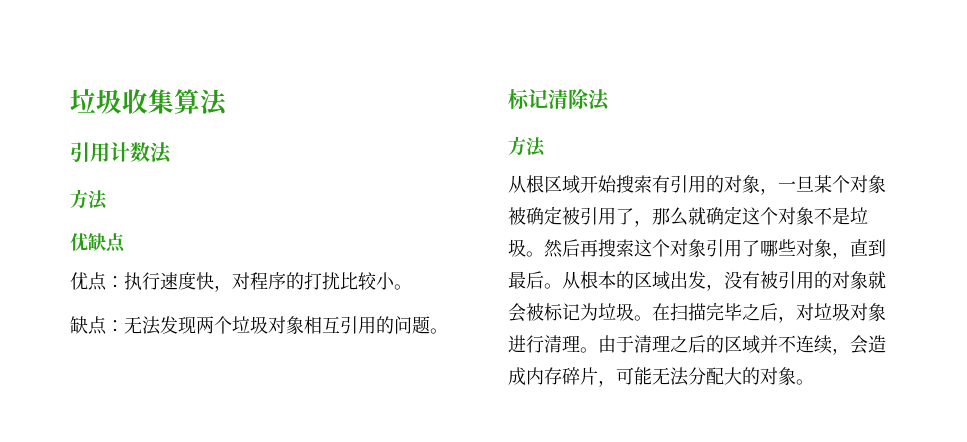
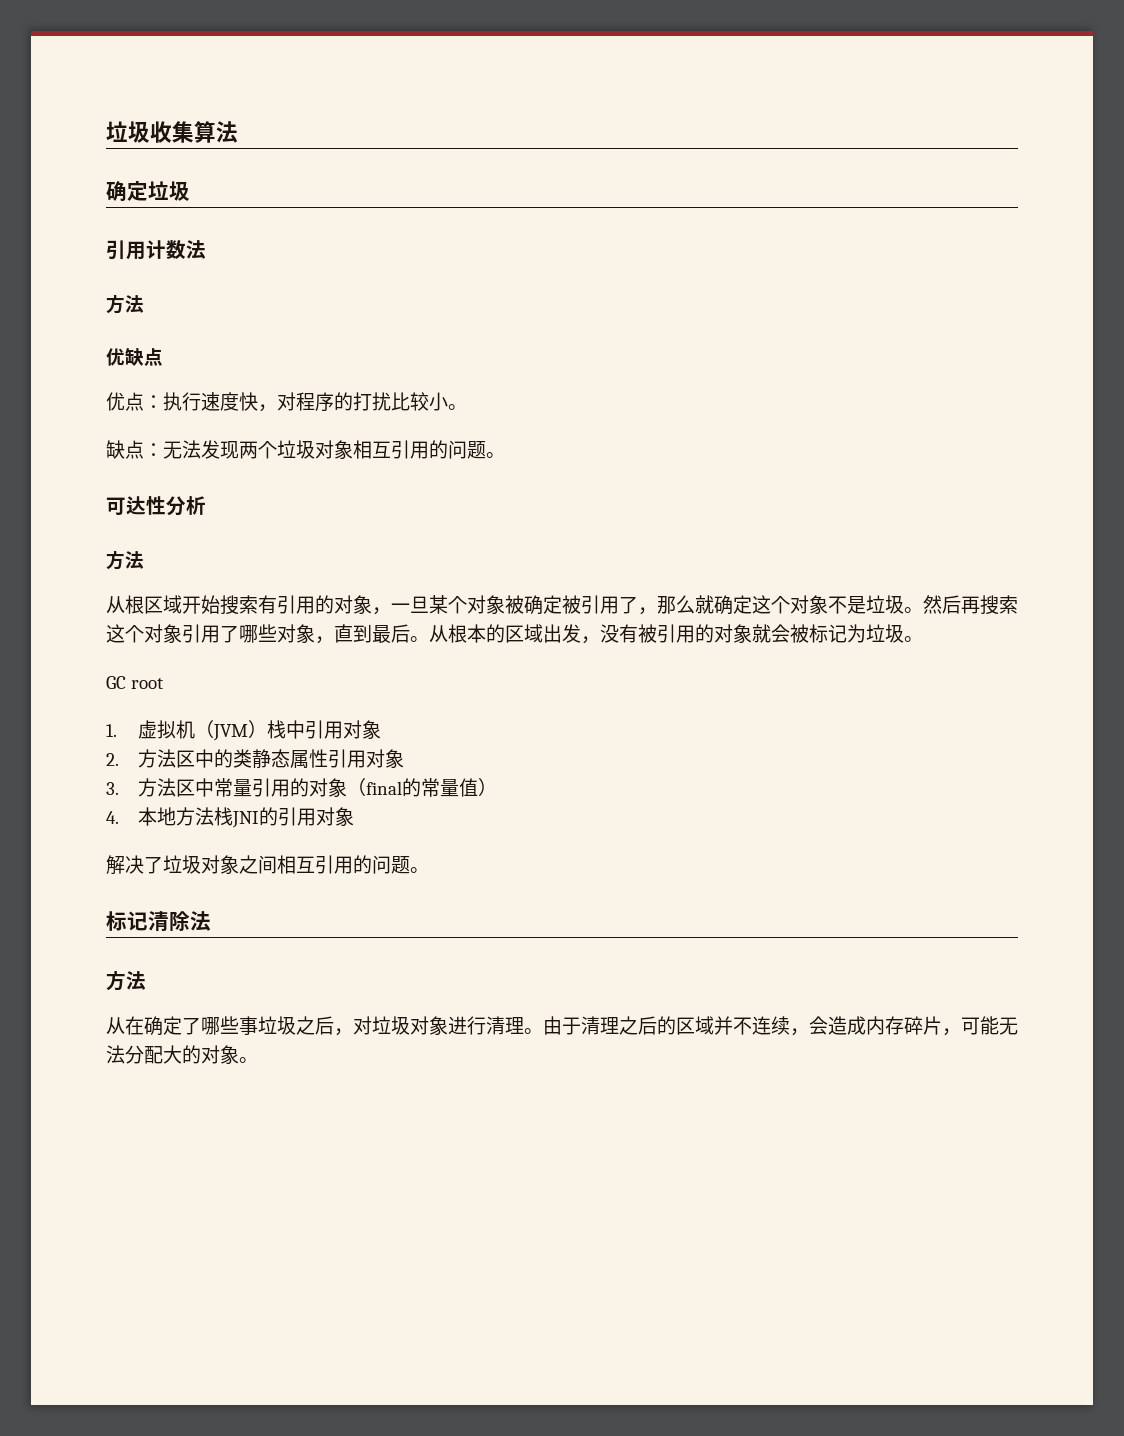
+ 确定垃圾
- 标记清除法
+ 可达性分析
- 从根本的区域出发，没有被引用的对象就会被标记为垃圾。在扫描完毕之后，对垃圾对象进行清理。
+ 从根本的区域出发，没有被引用的对象就会被标记为垃圾。
+ GC root
+ 1.虚拟机（JVM）栈中引用对象
+ 2.方法区中的类静态属性引用对象
+ 3.方法区中常量引用的对象（final的常量值）
+ 4.本地方法栈JNI的引用对象
+ 解决了垃圾对象之间相互引用的问题。
+ 标记清除法
+ 方法
+ 从在确定了哪些事垃圾之后，对垃圾对象进行清理。

